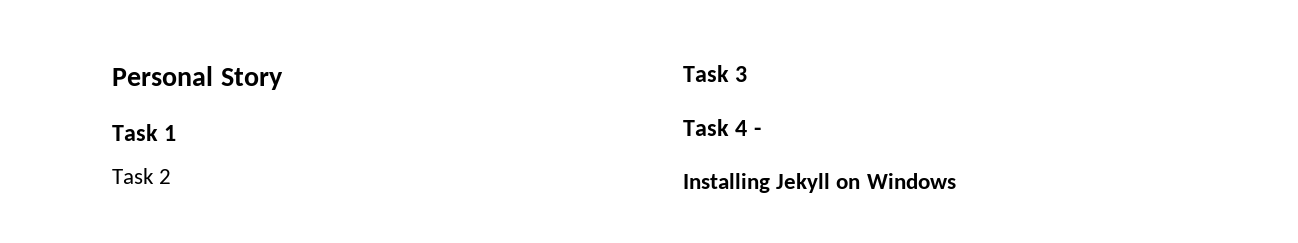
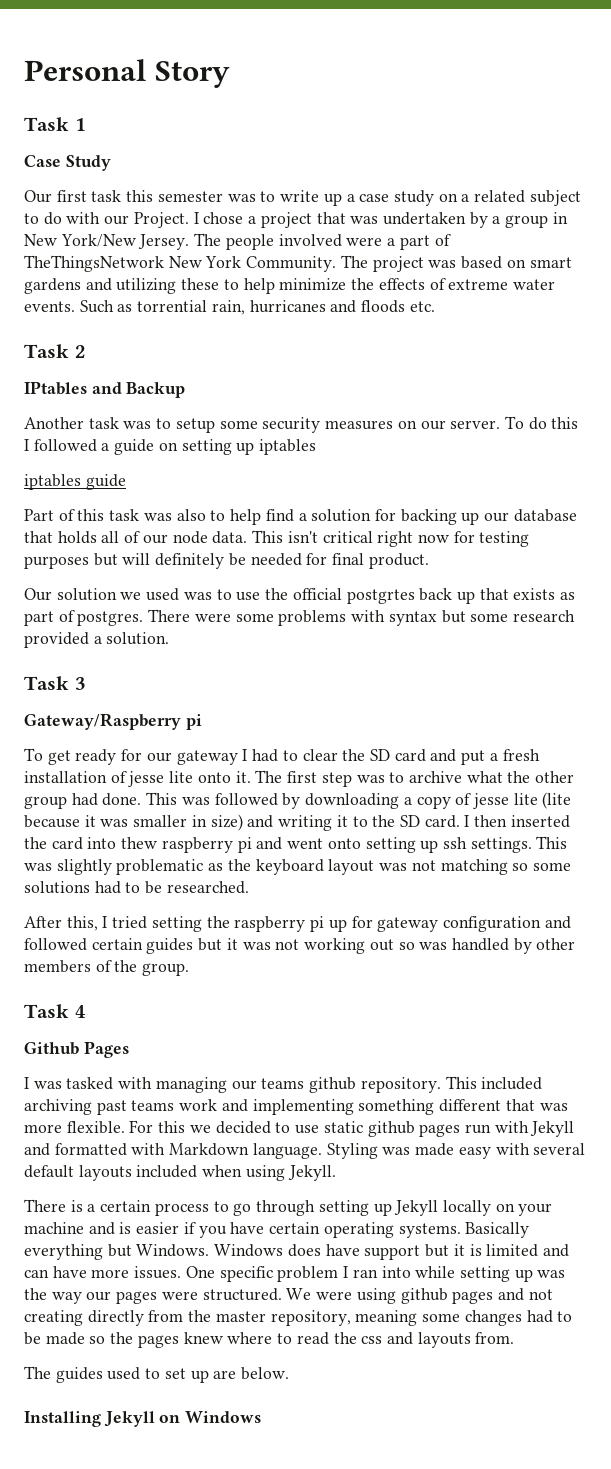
+ Case Study
+ Our first task this semester was to write up a case study on a related subject to do with our Project. I chose a project that was undertaken by a group in New York/New Jersey. The people involved were a part of TheThingsNetwork New York Community. The project was based on smart gardens and utilizing these to help minimize the effects of extreme water events. Such as torrential rain, hurricanes and floods etc.
  Task 2
+ IPtables and Backup
+ Another task was to setup some security measures on our server. To do this I followed a guide on setting up iptables
+ iptables guide
+ Part of this task was also to help find a solution for backing up our database that holds all of our node data. This isn't critical right now for testing purposes but will definitely be needed for final product.
+ Our solution we used was to use the official postgrtes back up that exists as part of postgres. There were some problems with syntax but some research provided a solution.
  Task 3
- Task 4 -
+ Gateway/Raspberry pi
+ To get ready for our gateway I had to clear the SD card and put a fresh installation of jesse lite onto it. The first step was to archive what the other group had done. This was followed by downloading a copy of jesse lite (lite because it was smaller in size) and writing it to the SD card. I then inserted the card into thew raspberry pi and went onto setting up ssh settings. This was slightly problematic as the keyboard layout was not matching so some solutions had to be researched.
+ After this, I tried setting the raspberry pi up for gateway configuration and followed certain guides but it was not working out so was handled by other members of the group.
+ Task 4
+ Github Pages
+ I was tasked with managing our teams github repository. This included archiving past teams work and implementing something different that was more flexible. For this we decided to use static github pages run with Jekyll and formatted with Markdown language. Styling was made easy with several default layouts included when using Jekyll.
+ There is a certain process to go through setting up Jekyll locally on your machine and is easier if you have certain operating systems. Basically everything but Windows. Windows does have support but it is limited and can have more issues. One specific problem I ran into while setting up was the way our pages were structured. We were using github pages and not creating directly from the master repository, meaning some changes had to be made so the pages knew where to read the css and layouts from.
+ The guides used to set up are below.

